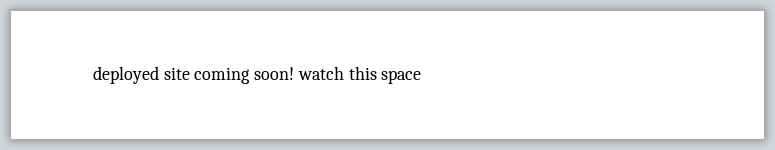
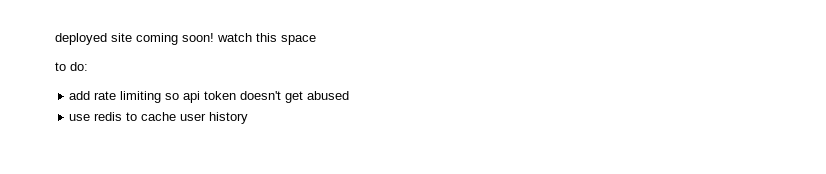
+ to do:
+ add rate limiting so api token doesn't get abused
+ use redis to cache user history

